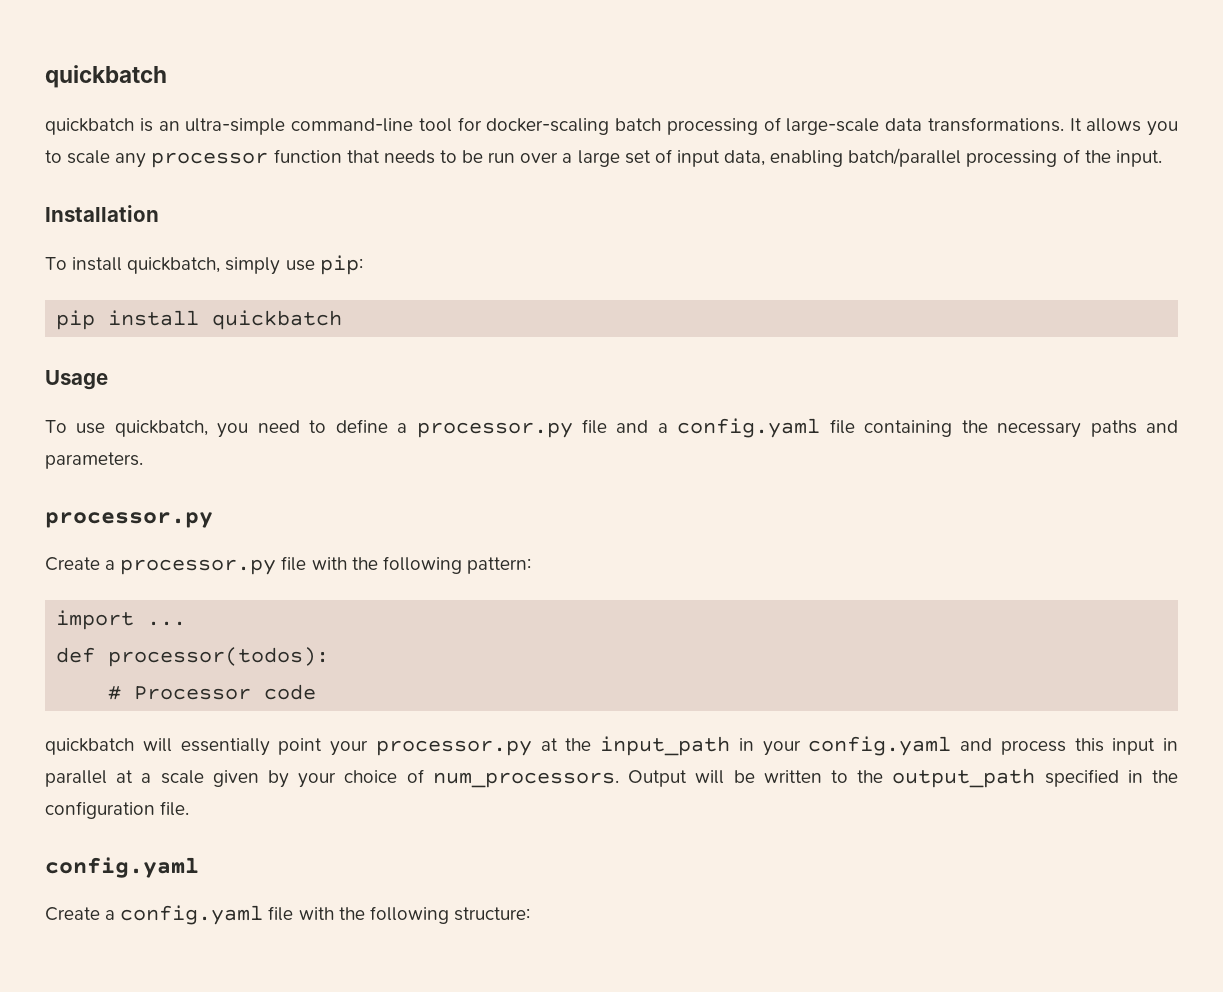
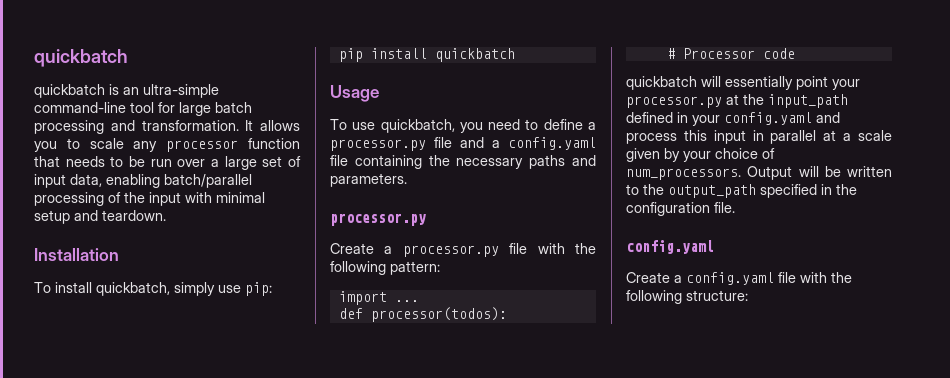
- quickbatch is an ultra-simple command-line tool for docker-scaling batch processing of large-scale data transformations.
+ quickbatch is an ultra-simple command-line tool for large batch processing and transformation.
- It allows you to scale any processor function that needs to be run over a large set of input data, enabling batch/parallel processing of the input.
+ It allows you to scale any processor function that needs to be run over a large set of input data, enabling batch/parallel processing of the input with minimal setup and teardown.
- quickbatch will essentially point your processor.py at the input_path in your config.yaml and process this input in parallel at a scale given by your choice of num_processors.
+ quickbatch will essentially point your processor.py at the input_path defined in your config.yaml and process this input in parallel at a scale given by your choice of num_processors.

